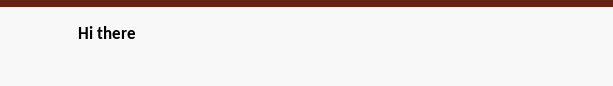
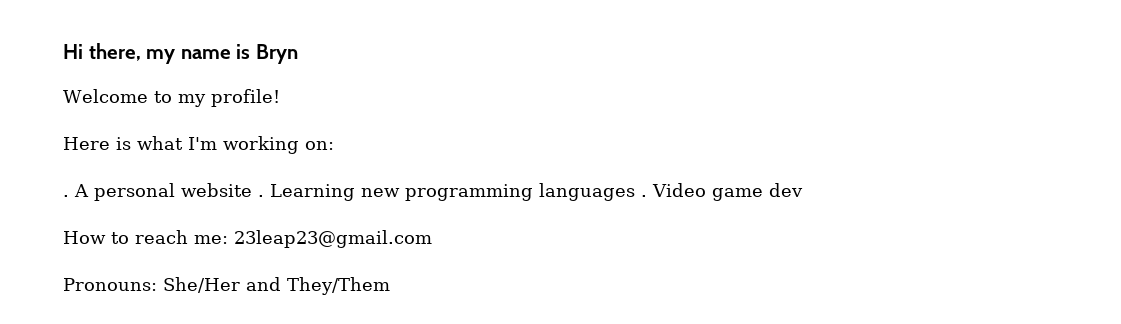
- Hi there
+ Hi there, my name is Bryn
+ Welcome to my profile!
+ Here is what I'm working on:
+ . A personal website . Learning new programming languages . Video game dev
+ How to reach me: 23leap23@gmail.com
+ Pronouns: She/Her and They/Them

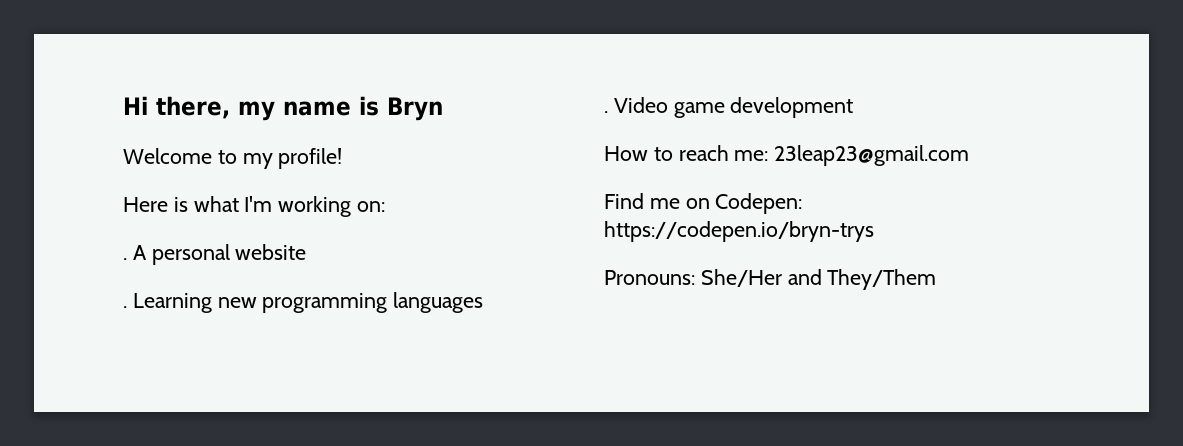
- A personal website .
+ A personal website
+ .
- Learning new programming languages .
+ Learning new programming languages
+ .
- Video game dev
+ Video game development
+ Find me on Codepen: https://codepen.io/bryn-trys

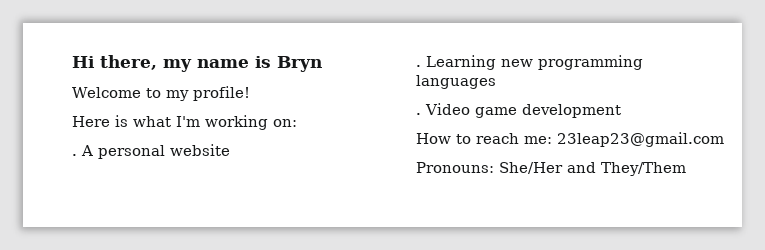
- Find me on Codepen: https://codepen.io/bryn-trys

